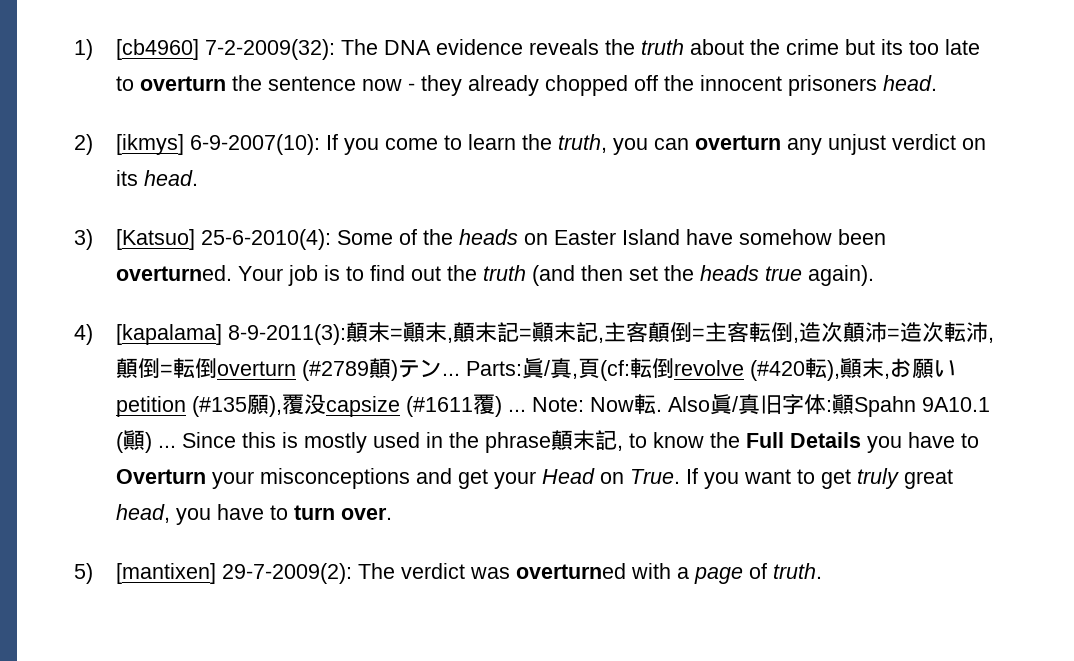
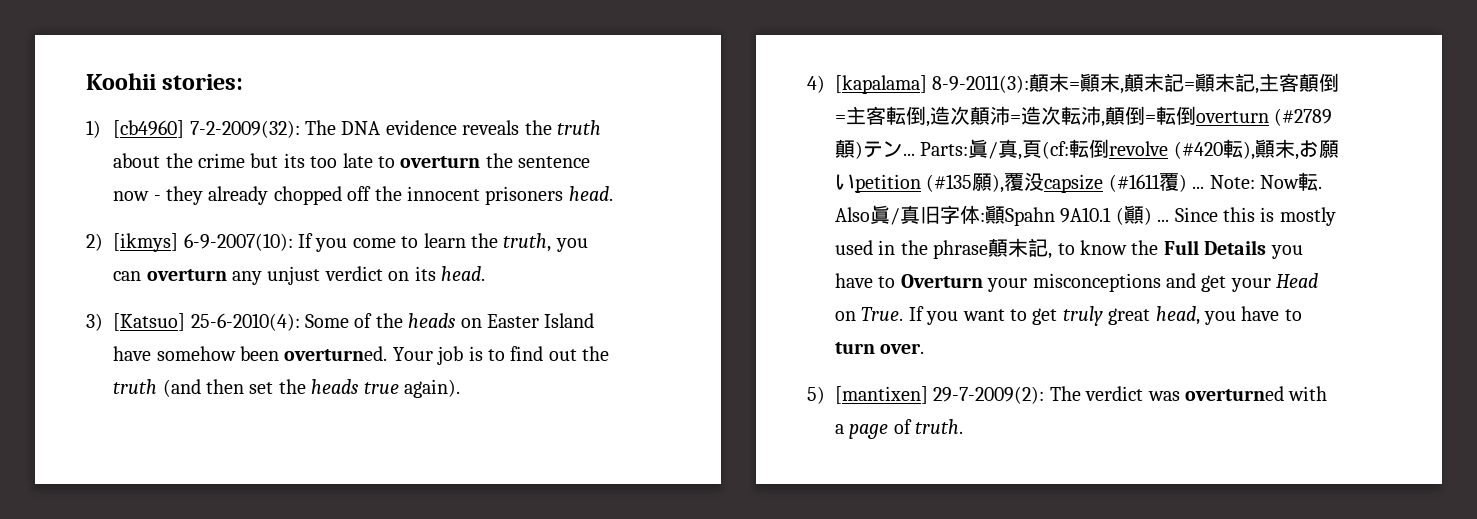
+ Koohii stories:

